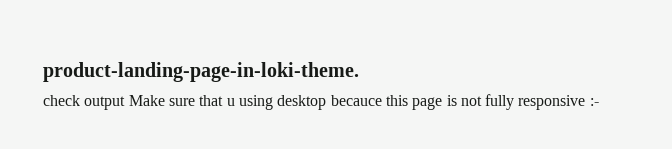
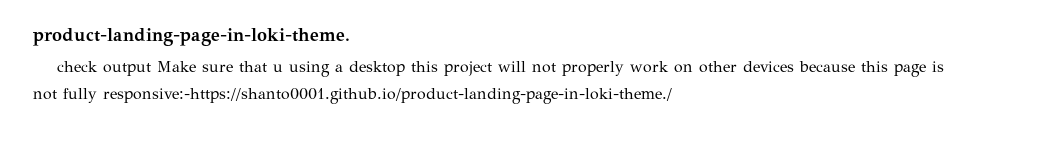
- check output Make sure that u using desktop becauce this page is not fully responsive :-
+ check output Make sure that u using a desktop this project will not properly work on other devices because this page is not fully responsive:-https://shanto0001.github.io/product-landing-page-in-loki-theme./

